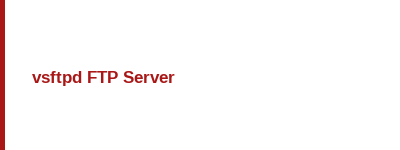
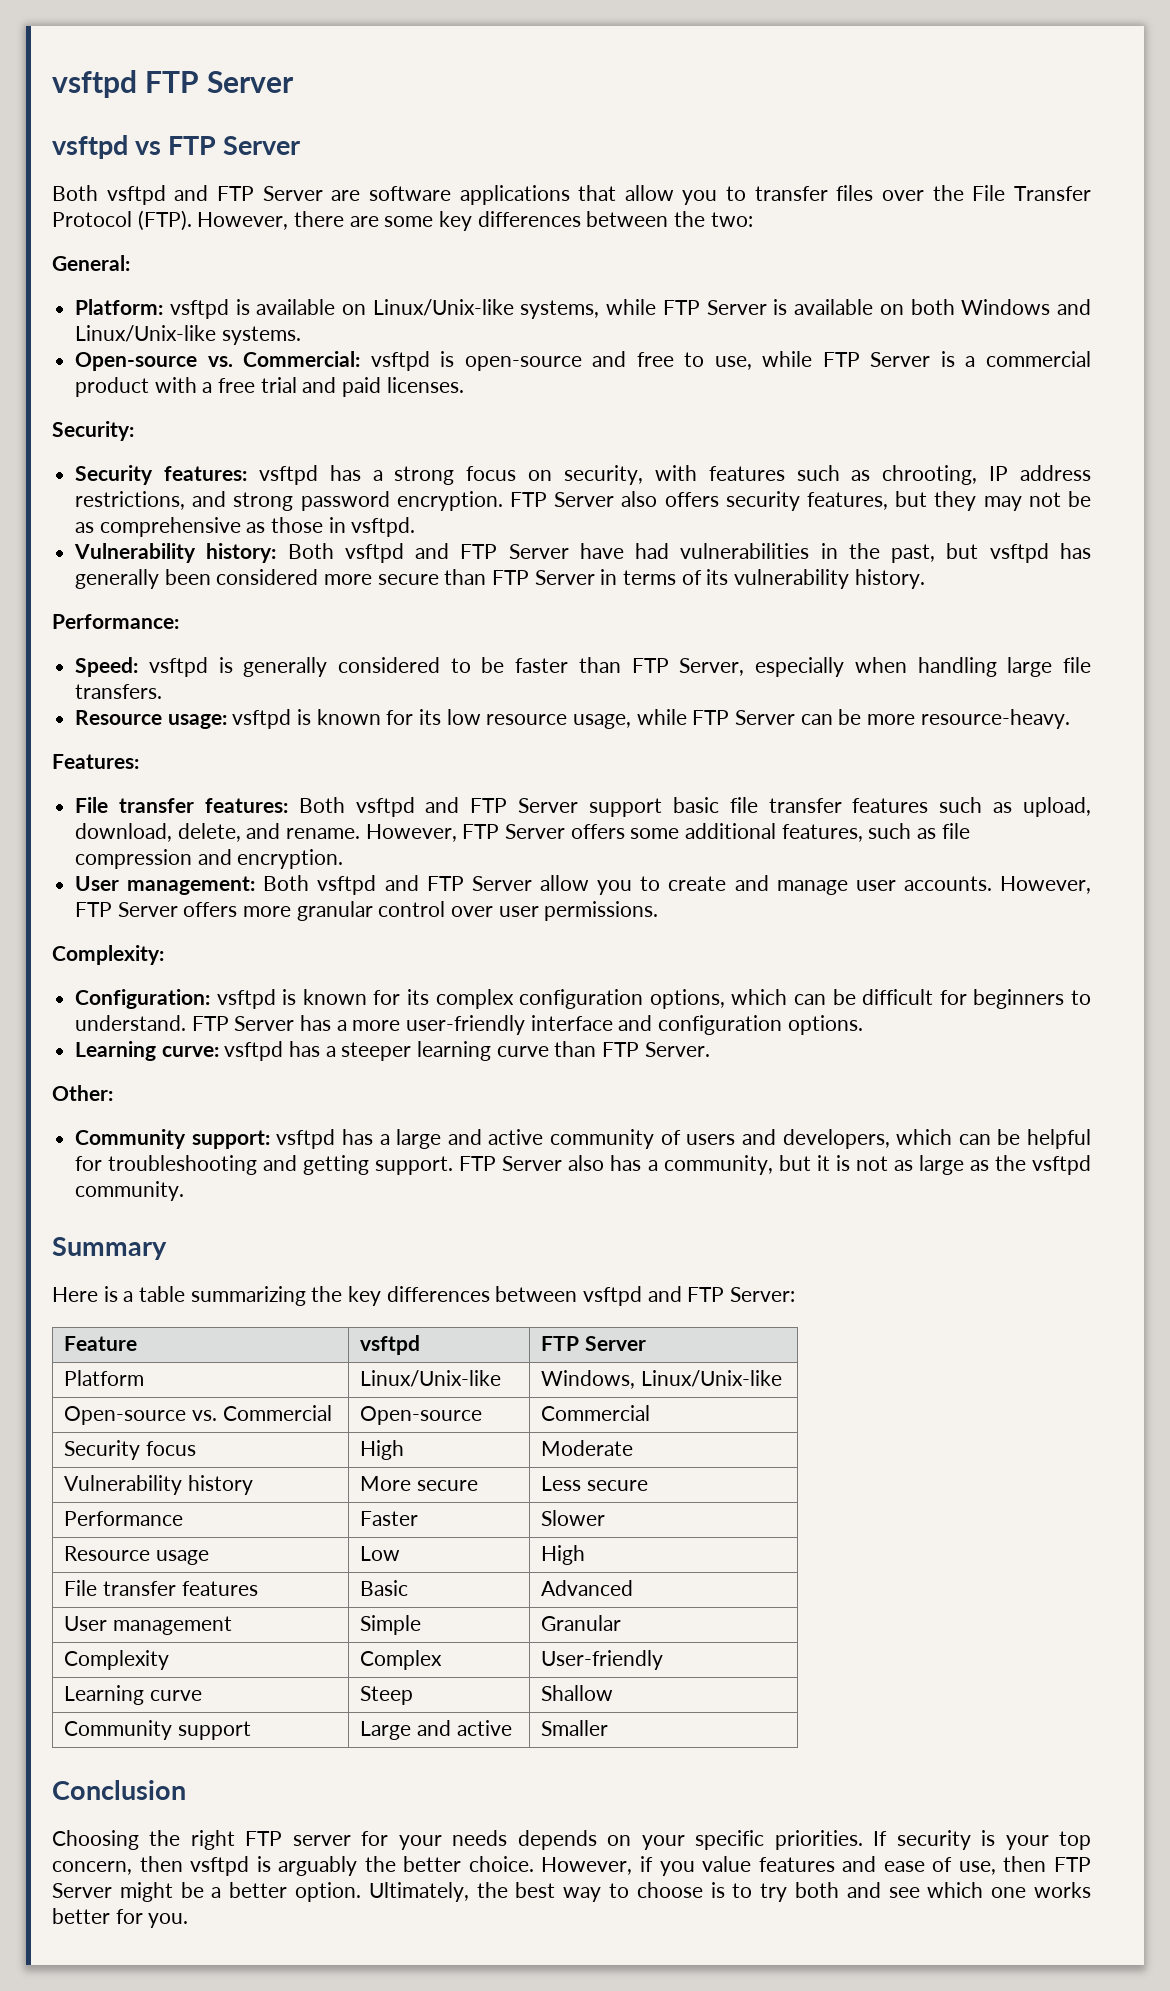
+ vsftpd vs FTP Server
+ Both vsftpd and FTP Server are software applications that allow you to transfer files over the File Transfer Protocol (FTP). However, there are some key differences between the two:
+ General:
+ Platform: vsftpd is available on Linux/Unix-like systems, while FTP Server is available on both Windows and Linux/Unix-like systems.
+ Open-source vs. Commercial: vsftpd is open-source and free to use, while FTP Server is a commercial product with a free trial and paid licenses.
+ Security:
+ Security features: vsftpd has a strong focus on security, with features such as chrooting, IP address restrictions, and strong password encryption. FTP Server also offers security features, but they may not be as comprehensive as those in vsftpd.
+ Vulnerability history: Both vsftpd and FTP Server have had vulnerabilities in the past, but vsftpd has generally been considered more secure than FTP Server in terms of its vulnerability history.
+ Performance:
+ Speed: vsftpd is generally considered to be faster than FTP Server, especially when handling large file transfers.
+ Resource usage: vsftpd is known for its low resource usage, while FTP Server can be more resource-heavy.
+ Features:
+ File transfer features: Both vsftpd and FTP Server support basic file transfer features such as upload, download, delete, and rename. However, FTP Server offers some additional features, such as file compression and encryption.
+ User management: Both vsftpd and FTP Server allow you to create and manage user accounts. However, FTP Server offers more granular control over user permissions.
+ Complexity:
+ Configuration: vsftpd is known for its complex configuration options, which can be difficult for beginners to understand. FTP Server has a more user-friendly interface and configuration options.
+ Learning curve: vsftpd has a steeper learning curve than FTP Server.
+ Other:
+ Community support: vsftpd has a large and active community of users and developers, which can be helpful for troubleshooting and getting support. FTP Server also has a community, but it is not as large as the vsftpd community.
+ Summary
+ Here is a table summarizing the key differences between vsftpd and FTP Server:
+ Feature | vsftpd | FTP Server
+ Platform | Linux/Unix-like | Windows, Linux/Unix-like
+ Open-source vs. Commercial | Open-source | Commercial
+ Security focus | High | Moderate
+ Vulnerability history | More secure | Less secure
+ Performance | Faster | Slower
+ Resource usage | Low | High
+ File transfer features | Basic | Advanced
+ User management | Simple | Granular
+ Complexity | Complex | User-friendly
+ Learning curve | Steep | Shallow
+ Community support | Large and active | Smaller
+ Conclusion
+ Choosing the right FTP server for your needs depends on your specific priorities. If security is your top concern, then vsftpd is arguably the better choice. However, if you value features and ease of use, then FTP Server might be a better option. Ultimately, the best way to choose is to try both and see which one works better for you.

